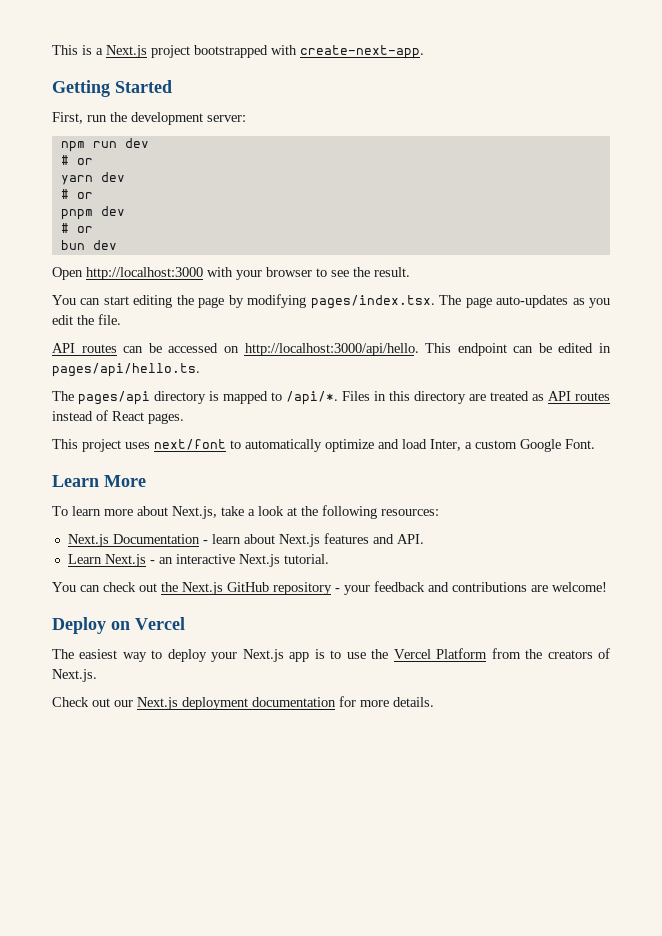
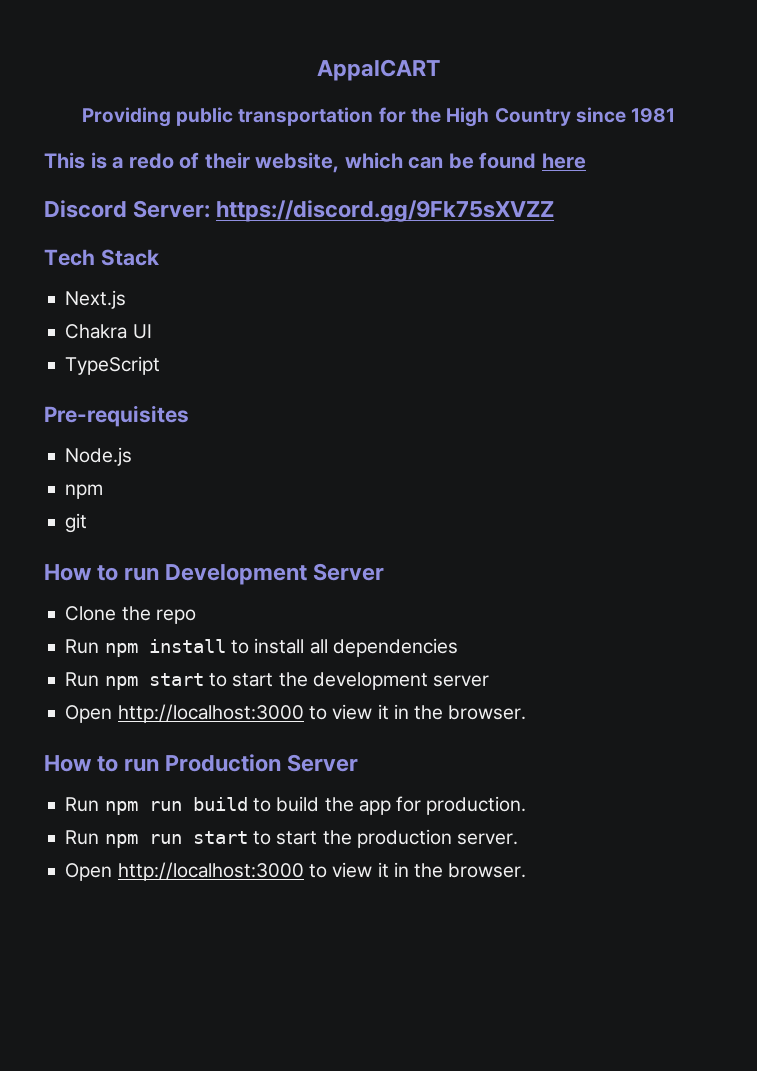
- This is a Next.js project bootstrapped with create-next-app.
- Getting Started
- First, run the development server:
- npm run dev
- # or
- yarn dev
- # or
- pnpm dev
- # or
- bun dev
- Open http://localhost:3000 with your browser to see the result.
- You can start editing the page by modifying pages/index.tsx. The page auto-updates as you edit the file.
- API routes can be accessed on http://localhost:3000/api/hello. This endpoint can be edited in pages/api/hello.ts.
- The pages/api directory is mapped to /api/*. Files in this directory are treated as API routes instead of React pages.
- This project uses next/font to automatically optimize and load Inter, a custom Google Font.
- Learn More
- To learn more about Next.js, take a look at the following resources:
- Next.js Documentation - learn about Next.js features and API.
- Learn Next.js - an interactive Next.js tutorial.
- You can check out the Next.js GitHub repository - your feedback and contributions are welcome!
- Deploy on Vercel
- The easiest way to deploy your Next.js app is to use the Vercel Platform from the creators of Next.js.
- Check out our Next.js deployment documentation for more details.
+ AppalCART
+ Providing public transportation for the High Country since 1981
+ This is a redo of their website, which can be found here
+ Discord Server: https://discord.gg/9Fk75sXVZZ
+ Tech Stack
+ Next.js
+ Chakra UI
+ TypeScript
+ Pre-requisites
+ Node.js
+ npm
+ git
+ How to run Development Server
+ Clone the repo
+ Run npm install to install all dependencies
+ Run npm start to start the development server
+ Open http://localhost:3000 to view it in the browser.
+ How to run Production Server
+ Run npm run build to build the app for production.
+ Run npm run start to start the production server.
+ Open http://localhost:3000 to view it in the browser.

